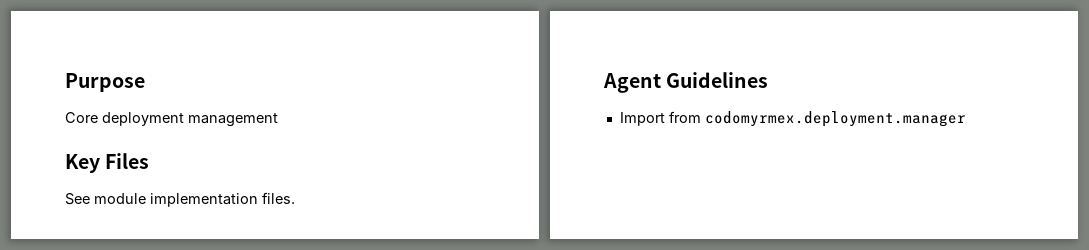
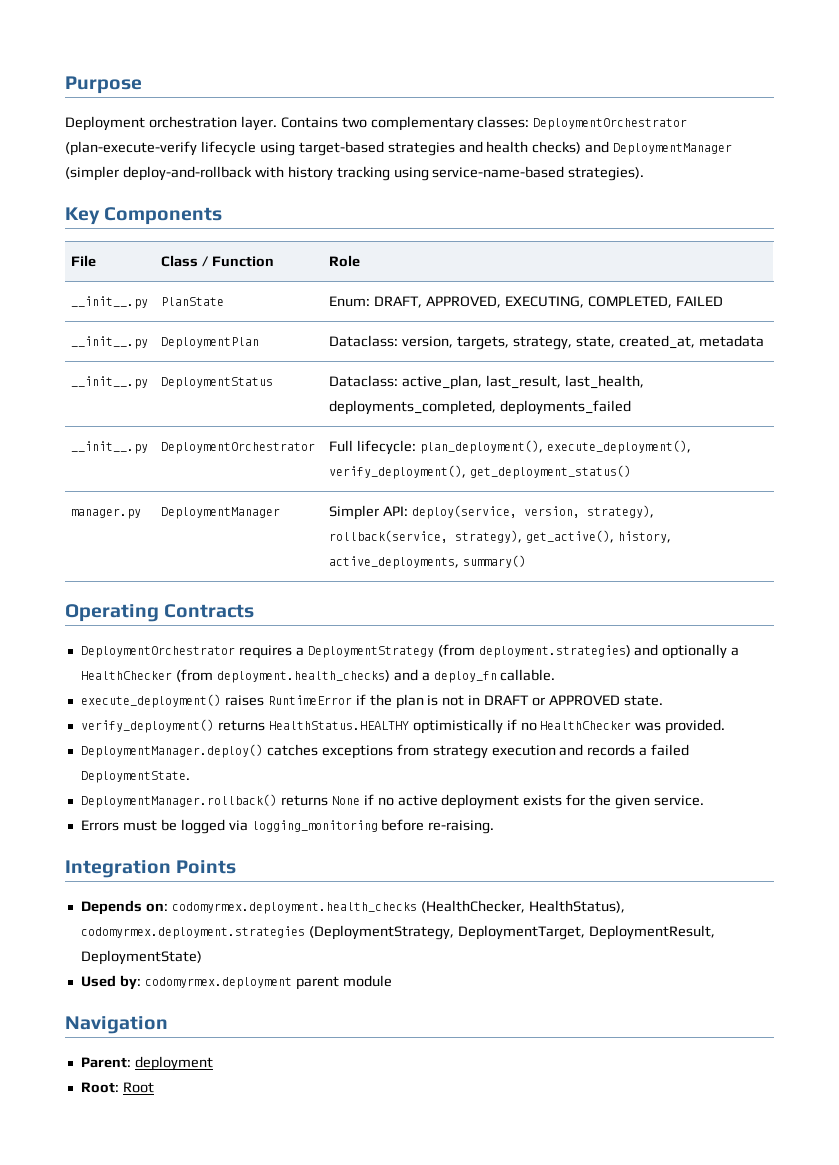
- Core deployment management
- Key Files
- See module implementation files.
- Agent Guidelines
- Import from codomyrmex.deployment.manager
+ Deployment orchestration layer. Contains two complementary classes: DeploymentOrchestrator (plan-execute-verify lifecycle using target-based strategies and health checks) and DeploymentManager (simpler deploy-and-rollback with history tracking using service-name-based strategies).
+ Key Components
+ File | Class / Function | Role
+ __init__.py | PlanState | Enum: DRAFT, APPROVED, EXECUTING, COMPLETED, FAILED
+ __init__.py | DeploymentPlan | Dataclass: version, targets, strategy, state, created_at, metadata
+ __init__.py | DeploymentStatus | Dataclass: active_plan, last_result, last_health, deployments_completed, deployments_failed
+ __init__.py | DeploymentOrchestrator | Full lifecycle: plan_deployment(), execute_deployment(), verify_deployment(), get_deployment_status()
+ manager.py | DeploymentManager | Simpler API: deploy(service, version, strategy), rollback(service, strategy), get_active(), history, active_deployments, summary()
+ Operating Contracts
+ DeploymentOrchestrator requires a DeploymentStrategy (from deployment.strategies) and optionally a HealthChecker (from deployment.health_checks) and a deploy_fn callable.
+ execute_deployment() raises RuntimeError if the plan is not in DRAFT or APPROVED state.
+ verify_deployment() returns HealthStatus.HEALTHY optimistically if no HealthChecker was provided.
+ DeploymentManager.deploy() catches exceptions from strategy execution and records a failed DeploymentState.
+ DeploymentManager.rollback() returns None if no active deployment exists for the given service.
+ Errors must be logged via logging_monitoring before re-raising.
+ Integration Points
+ Depends on: codomyrmex.deployment.health_checks (HealthChecker, HealthStatus), codomyrmex.deployment.strategies (DeploymentStrategy, DeploymentTarget, DeploymentResult, DeploymentState)
+ Used by: codomyrmex.deployment parent module
+ Navigation
+ Parent: deployment
+ Root: Root

